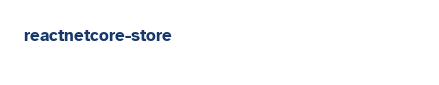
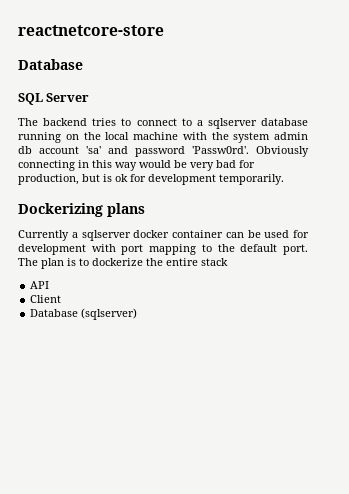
  reactnetcore-store
+ Database
+ SQL Server
+ The backend tries to connect to a sqlserver database running on the local machine with the system admin db account 'sa' and password 'Passw0rd'. Obviously connecting in this way would be very bad for production, but is ok for development temporarily.
+ Dockerizing plans
+ Currently a sqlserver docker container can be used for development with port mapping to the default port. The plan is to dockerize the entire stack
+ API
+ Client
+ Database (sqlserver)

